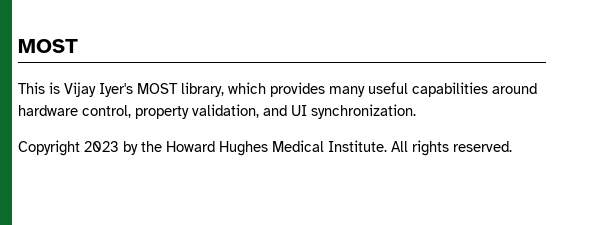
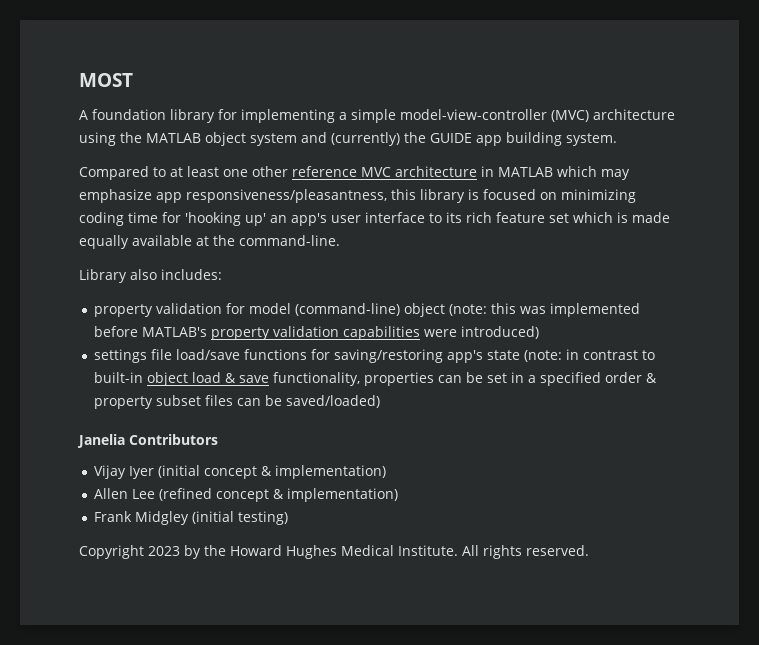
- This is Vijay Iyer's MOST library, which provides many useful capabilities around hardware control, property validation, and UI synchronization.
+ A foundation library for implementing a simple model-view-controller (MVC) architecture using the MATLAB object system and (currently) the GUIDE app building system.
+ Compared to at least one other reference MVC architecture in MATLAB which may emphasize app responsiveness/pleasantness, this library is focused on minimizing coding time for 'hooking up' an app's user interface to its rich feature set which is made equally available at the command-line.
+ Library also includes:
+ property validation for model (command-line) object (note: this was implemented before MATLAB's property validation capabilities were introduced)
+ settings file load/save functions for saving/restoring app's state (note: in contrast to built-in object load & save functionality, properties can be set in a specified order & property subset files can be saved/loaded)
+ Janelia Contributors
+ Vijay Iyer (initial concept & implementation)
+ Allen Lee (refined concept & implementation)
+ Frank Midgley (initial testing)

